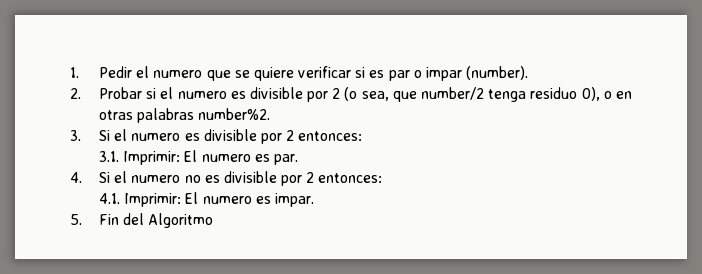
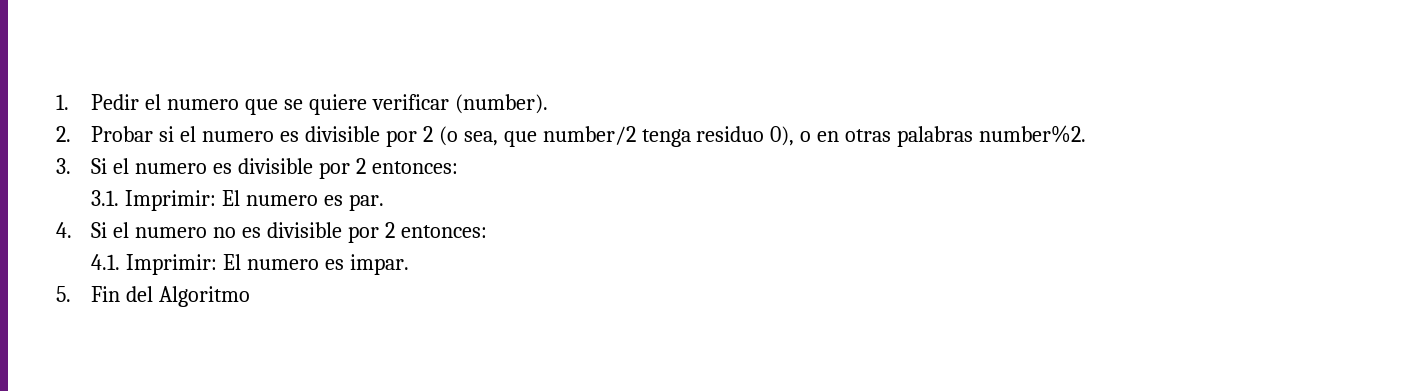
- 1. Pedir el numero que se quiere verificar si es par o impar (number).
+ 1. Pedir el numero que se quiere verificar (number).

